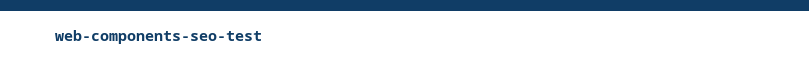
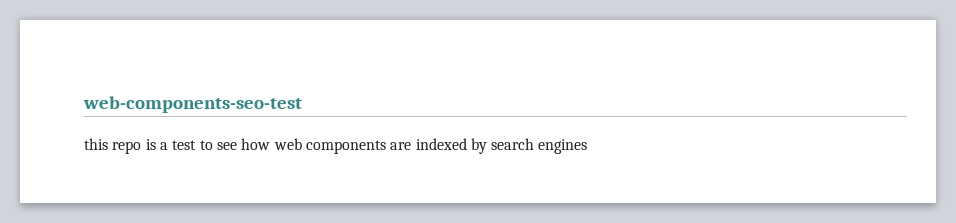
+ this repo is a test to see how web components are indexed by search engines

